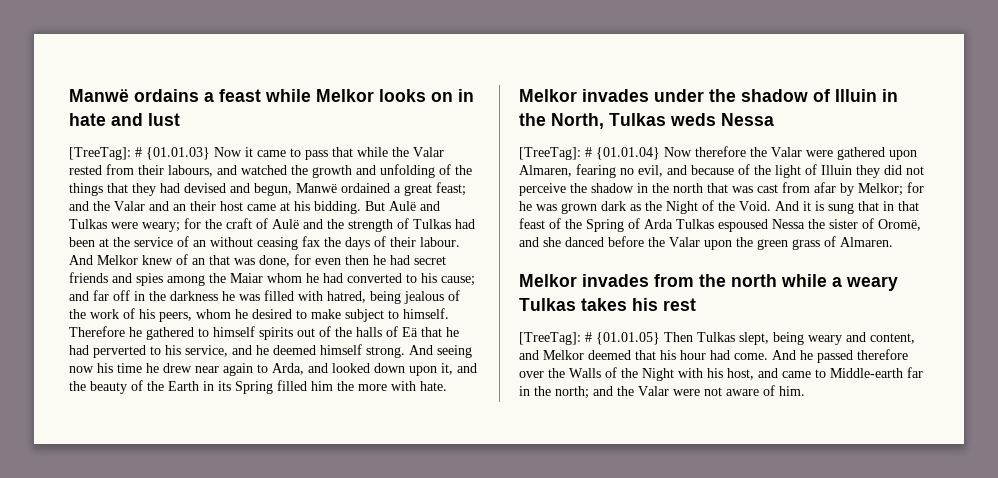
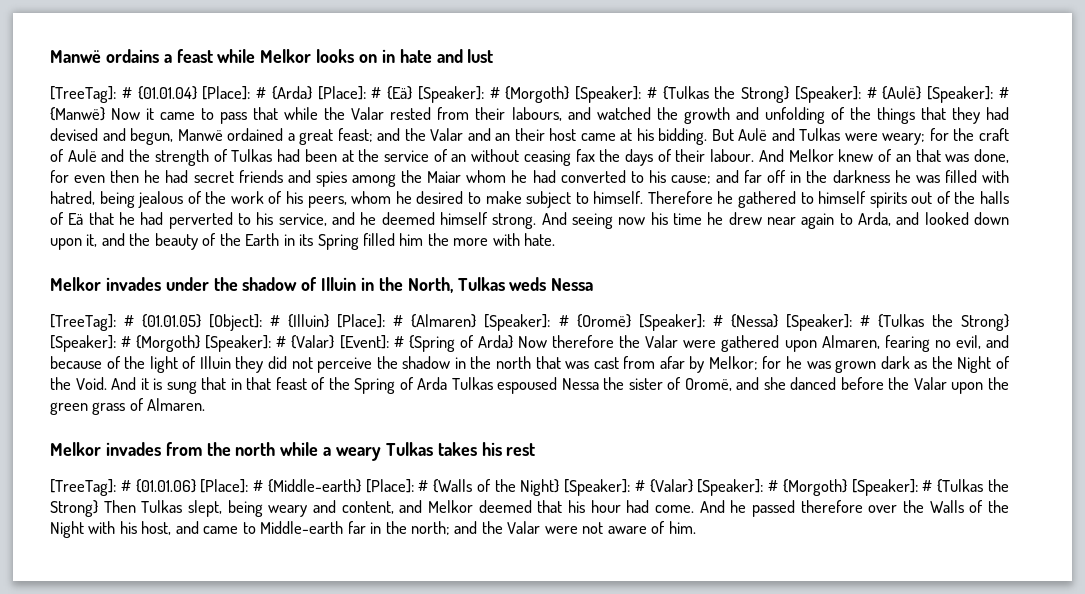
- [TreeTag]: # {01.01.03} Now it came to pass that while the Valar rested from their labours, and watched the growth and unfolding of the things that they had devised and begun, Manwë ordained a great feast; and the Valar and an their host came at his bidding.
+ [TreeTag]: # {01.01.04} [Place]: # {Arda} [Place]: # {Eä} [Speaker]: # {Morgoth} [Speaker]: # {Tulkas the Strong} [Speaker]: # {Aulë} [Speaker]: # {Manwë} Now it came to pass that while the Valar rested from their labours, and watched the growth and unfolding of the things that they had devised and begun, Manwë ordained a great feast; and the Valar and an their host came at his bidding.
- [TreeTag]: # {01.01.04} Now therefore the Valar were gathered upon Almaren, fearing no evil, and because of the light of Illuin they did not perceive the shadow in the north that was cast from afar by Melkor; for he was grown dark as the Night of the Void.
+ [TreeTag]: # {01.01.05} [Object]: # {Illuin} [Place]: # {Almaren} [Speaker]: # {Oromë} [Speaker]: # {Nessa} [Speaker]: # {Tulkas the Strong} [Speaker]: # {Morgoth} [Speaker]: # {Valar} [Event]: # {Spring of Arda} Now therefore the Valar were gathered upon Almaren, fearing no evil, and because of the light of Illuin they did not perceive the shadow in the north that was cast from afar by Melkor; for he was grown dark as the Night of the Void.
- [TreeTag]: # {01.01.05} Then Tulkas slept, being weary and content, and Melkor deemed that his hour had come.
+ [TreeTag]: # {01.01.06} [Place]: # {Middle-earth} [Place]: # {Walls of the Night} [Speaker]: # {Valar} [Speaker]: # {Morgoth} [Speaker]: # {Tulkas the Strong} Then Tulkas slept, being weary and content, and Melkor deemed that his hour had come.

